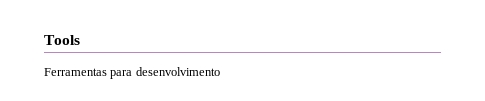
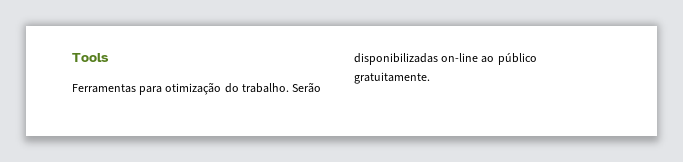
- Ferramentas para desenvolvimento
+ Ferramentas para otimização do trabalho. Serão disponibilizadas on-line ao público gratuitamente.

